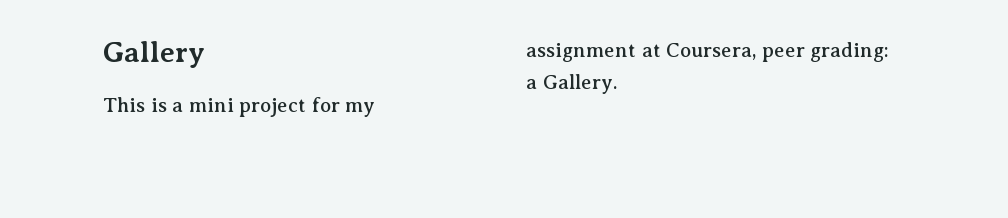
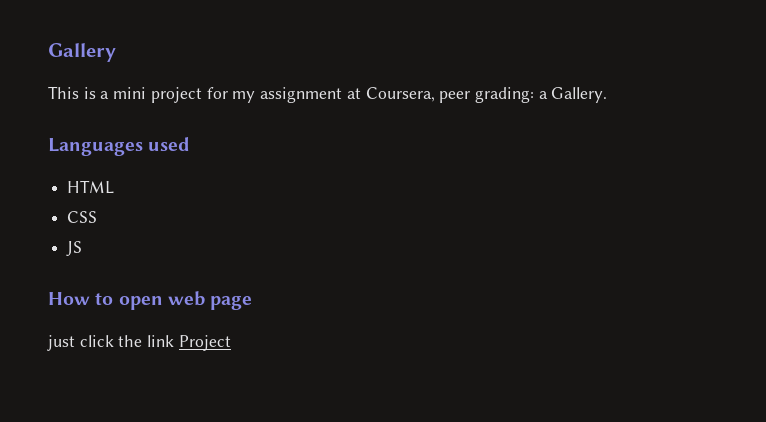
+ Languages used
+ HTML
+ CSS
+ JS
+ How to open web page
+ just click the link Project

